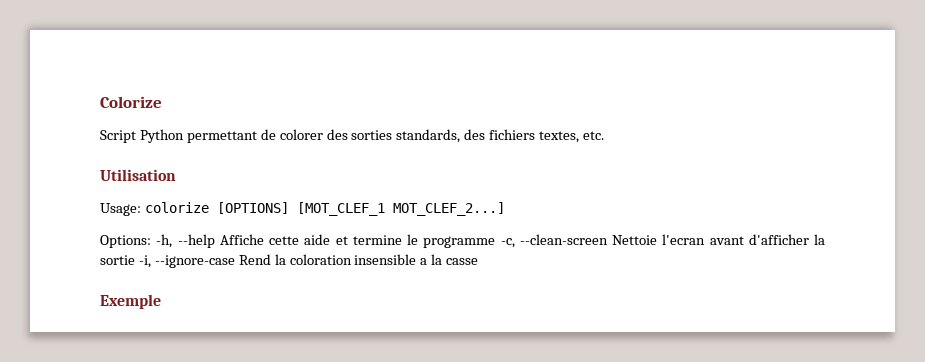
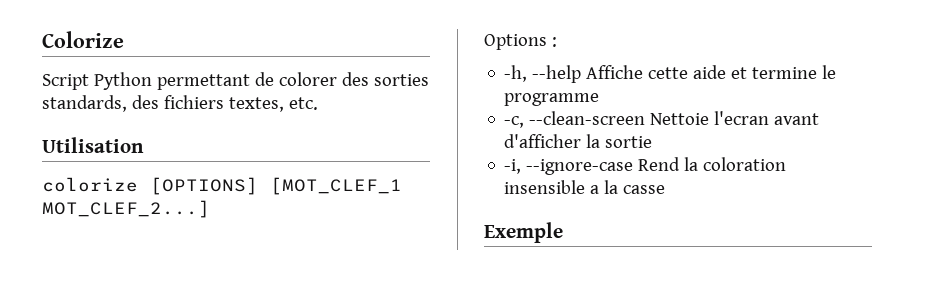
- Usage: colorize [OPTIONS] [MOT_CLEF_1 MOT_CLEF_2...]
+ colorize [OPTIONS] [MOT_CLEF_1 MOT_CLEF_2...]
- Options: -h, --help Affiche cette aide et termine le programme -c, --clean-screen Nettoie l'ecran avant d'afficher la sortie -i, --ignore-case Rend la coloration insensible a la casse
+ Options :
+ -h, --help Affiche cette aide et termine le programme
+ -c, --clean-screen Nettoie l'ecran avant d'afficher la sortie
+ -i, --ignore-case Rend la coloration insensible a la casse

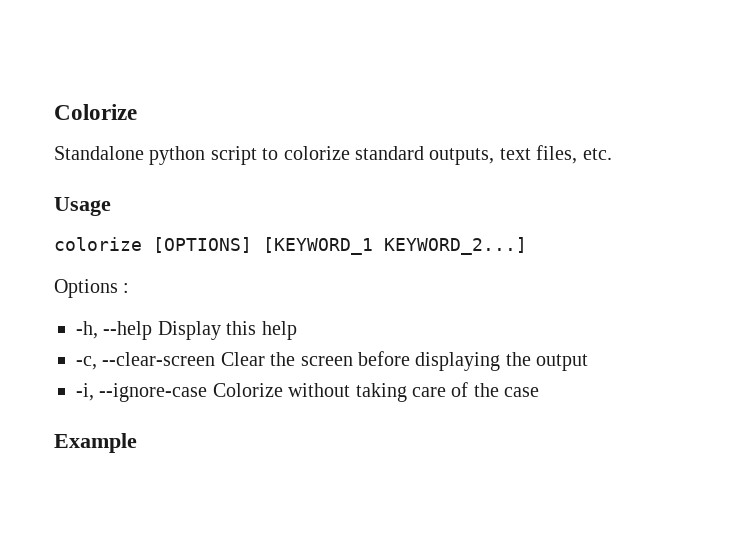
- Script Python permettant de colorer des sorties standards, des fichiers textes, etc.
+ Standalone python script to colorize standard outputs, text files, etc.
- Utilisation
+ Usage
- colorize [OPTIONS] [MOT_CLEF_1 MOT_CLEF_2...]
+ colorize [OPTIONS] [KEYWORD_1 KEYWORD_2...]
- -h, --help Affiche cette aide et termine le programme
- -c, --clean-screen Nettoie l'ecran avant d'afficher la sortie
- -i, --ignore-case Rend la coloration insensible a la casse
- Exemple
+ -h, --help Display this help
+ -c, --clear-screen Clear the screen before displaying the output
+ -i, --ignore-case Colorize without taking care of the case
+ Example

